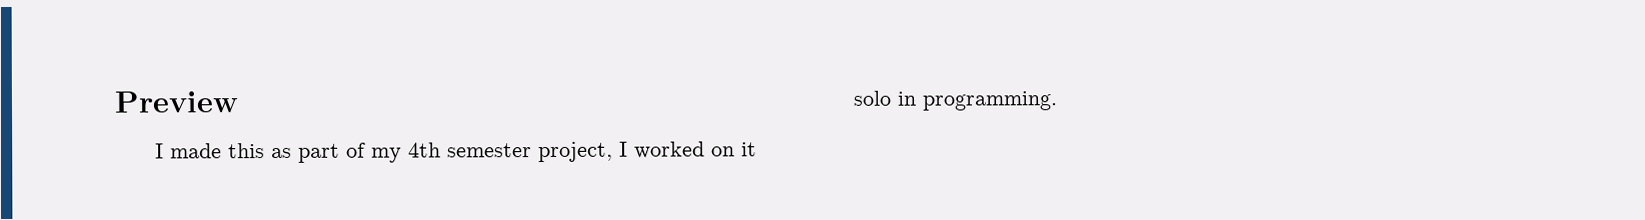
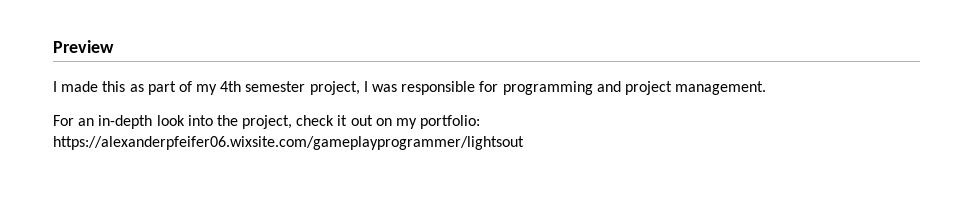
- I made this as part of my 4th semester project, I worked on it solo in programming.
+ I made this as part of my 4th semester project, I was responsible for programming and project management.
+ For an in-depth look into the project, check it out on my portfolio: https://alexanderpfeifer06.wixsite.com/gameplayprogrammer/lightsout

